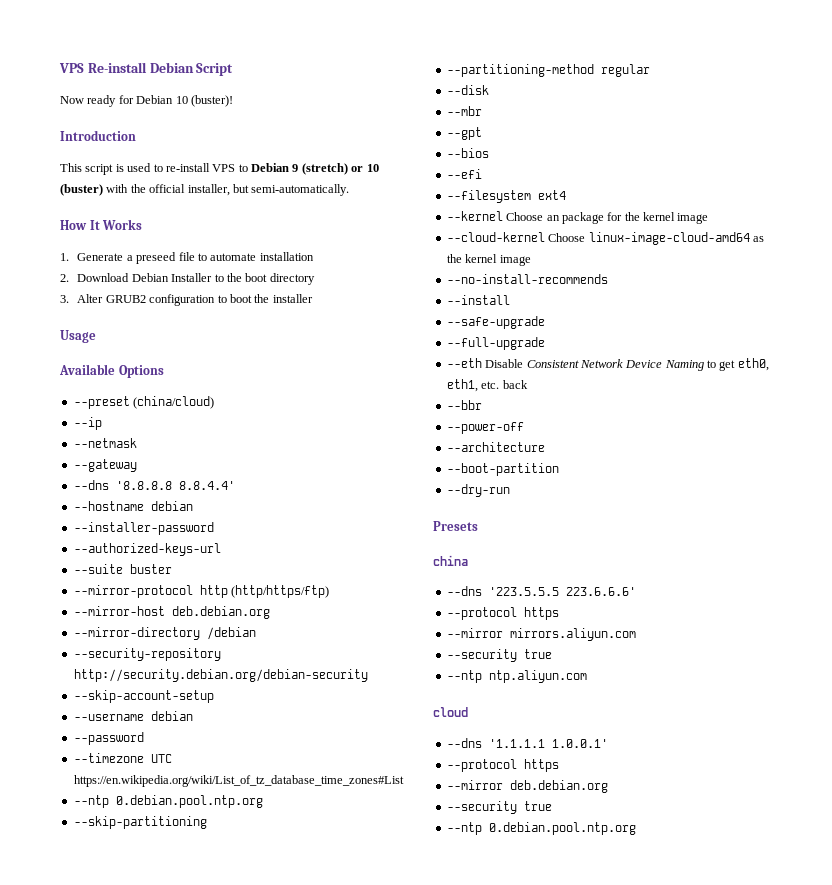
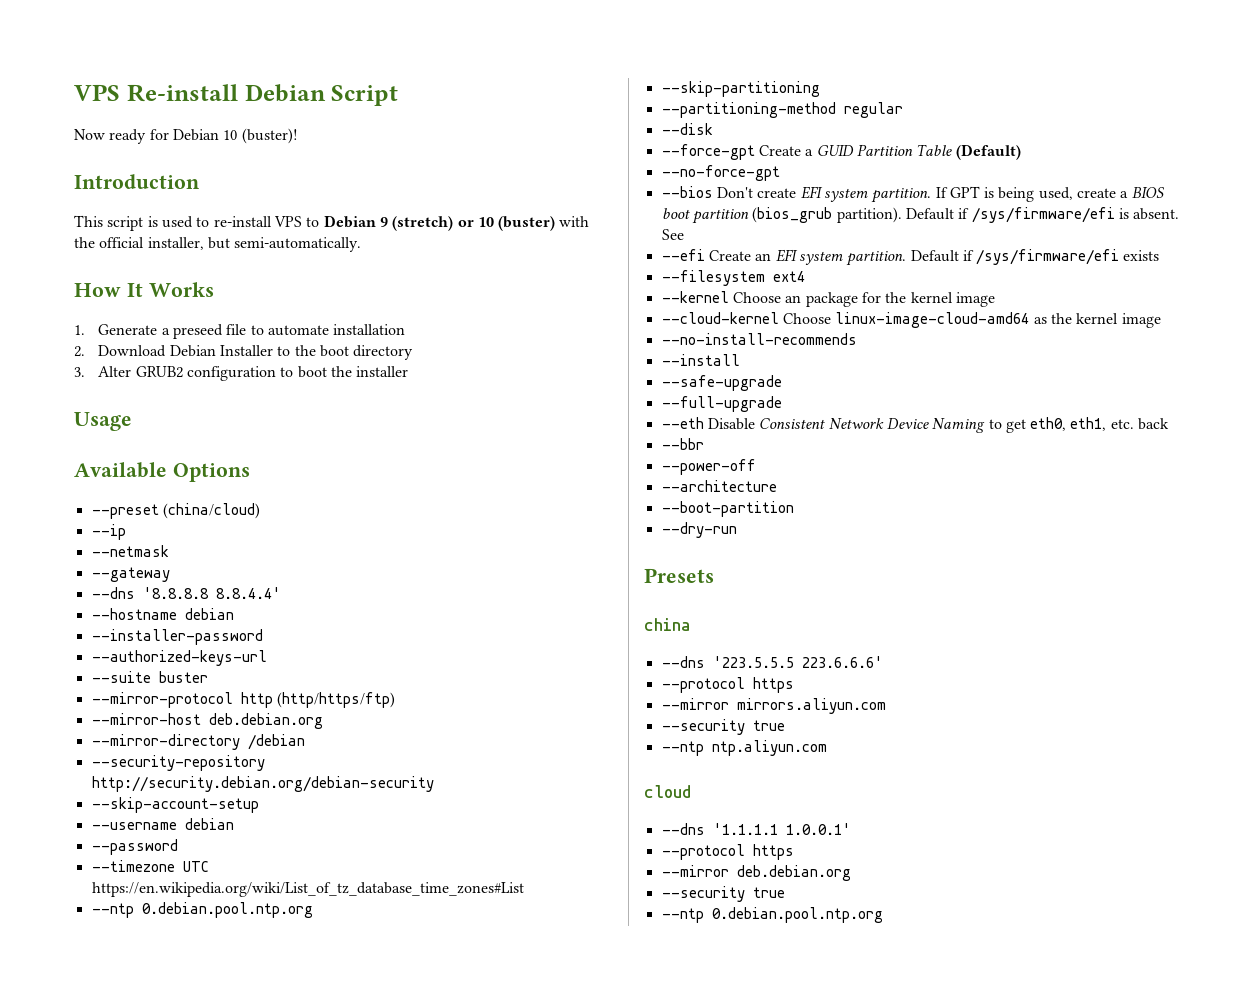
- --mbr
- --gpt
- --bios
- --efi
+ --force-gpt Create a GUID Partition Table (Default)
+ --no-force-gpt
+ --bios Don't create EFI system partition. If GPT is being used, create a BIOS boot partition (bios_grub partition). Default if /sys/firmware/efi is absent. See
+ --efi Create an EFI system partition. Default if /sys/firmware/efi exists

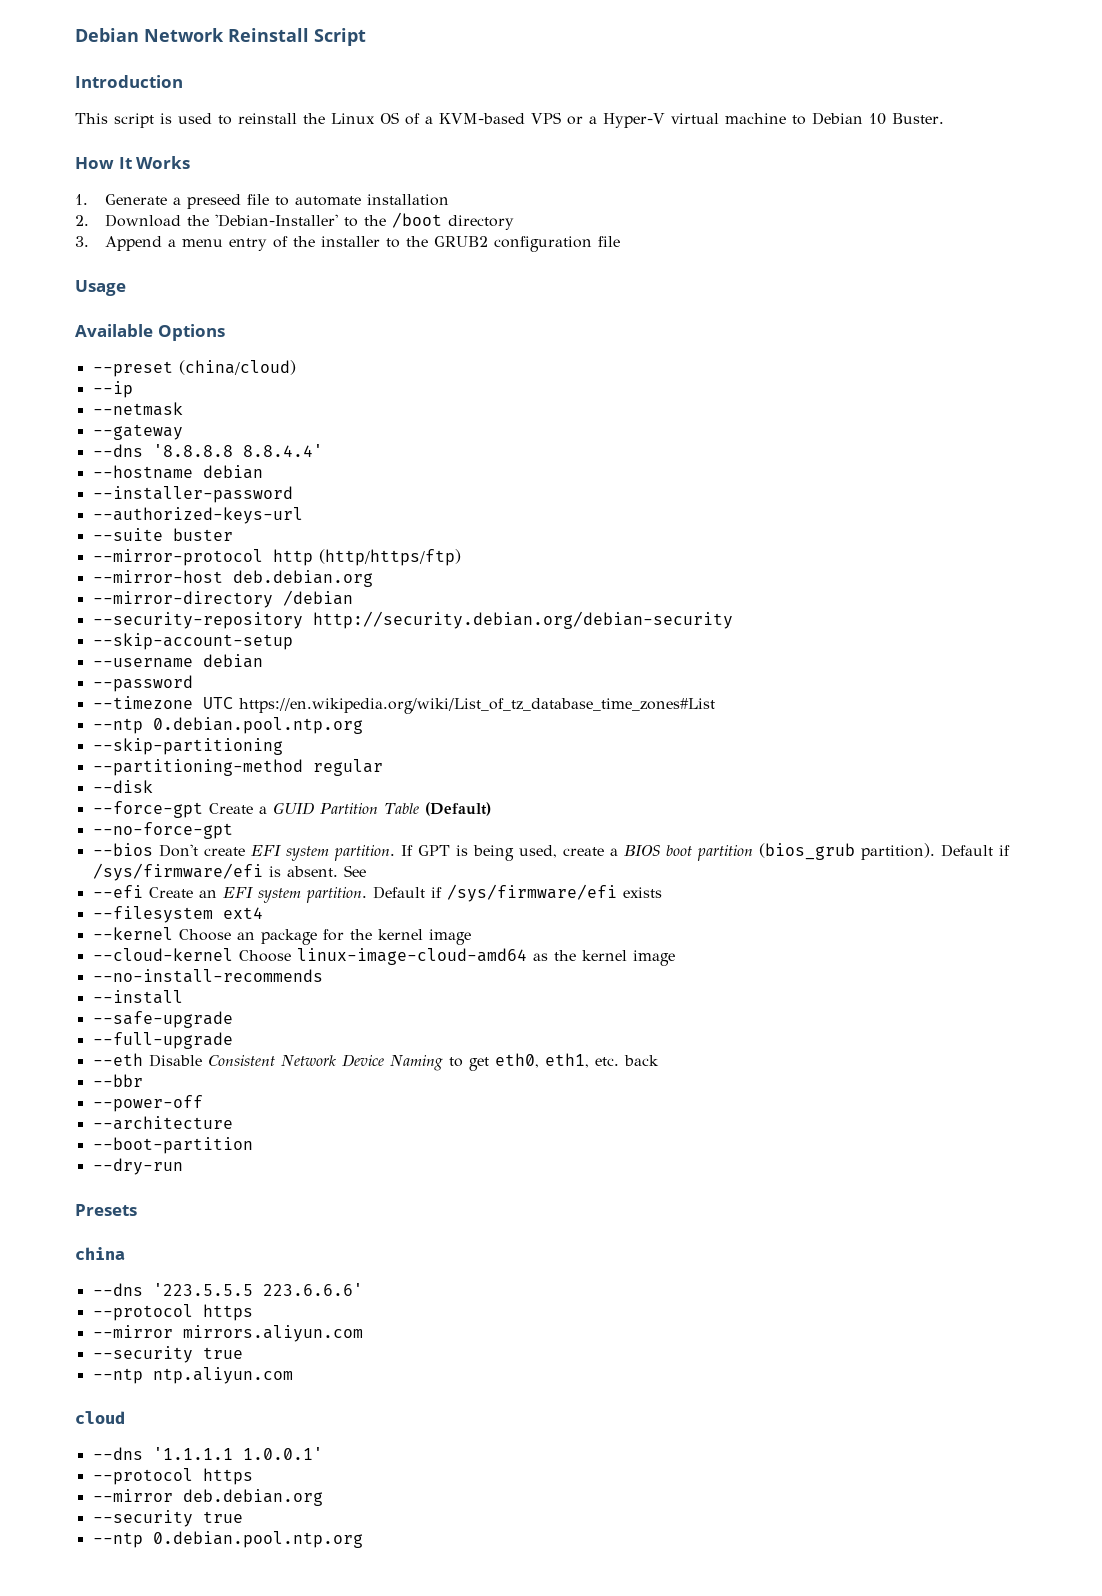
- VPS Re-install Debian Script
- Now ready for Debian 10 (buster)!
+ Debian Network Reinstall Script
- This script is used to re-install VPS to Debian 9 (stretch) or 10 (buster) with the official installer, but semi-automatically.
+ This script is used to reinstall the Linux OS of a KVM-based VPS or a Hyper-V virtual machine to Debian 10 Buster.
- 2. Download Debian Installer to the boot directory
+ 2. Download the 'Debian-Installer' to the /boot directory
- 3. Alter GRUB2 configuration to boot the installer
+ 3. Append a menu entry of the installer to the GRUB2 configuration file

